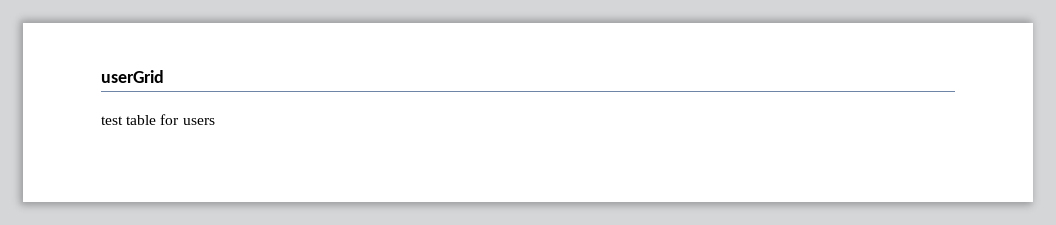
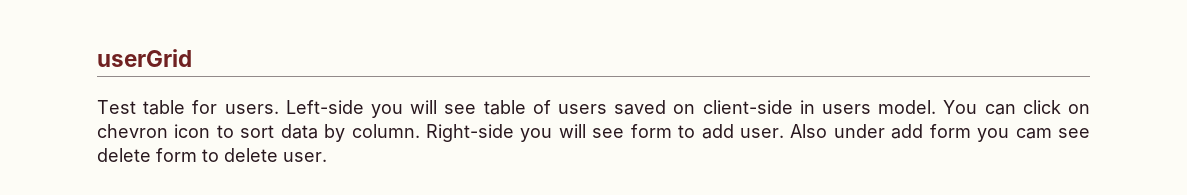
- test table for users
+ Test table for users. Left-side you will see table of users saved on client-side in users model. You can click on chevron icon to sort data by column. Right-side you will see form to add user. Also under add form you cam see delete form to delete user.

